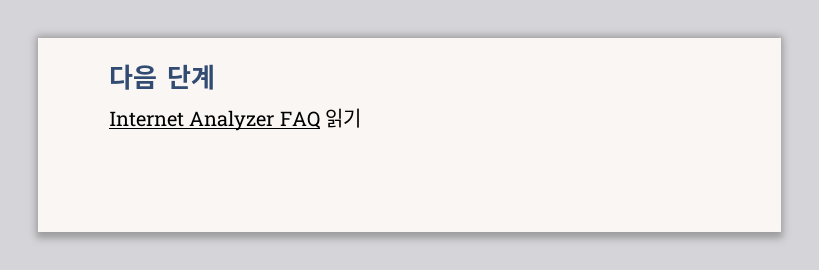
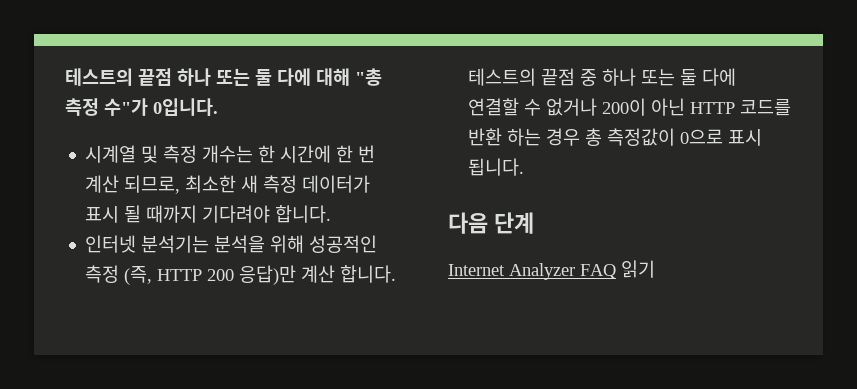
+ 테스트의 끝점 하나 또는 둘 다에 대해 "총 측정 수"가 0입니다.
+ 시계열 및 측정 개수는 한 시간에 한 번 계산 되므로, 최소한 새 측정 데이터가 표시 될 때까지 기다려야 합니다.
+ 인터넷 분석기는 분석을 위해 성공적인 측정 (즉, HTTP 200 응답)만 계산 합니다. 테스트의 끝점 중 하나 또는 둘 다에 연결할 수 없거나 200이 아닌 HTTP 코드를 반환 하는 경우 총 측정값이 0으로 표시 됩니다.

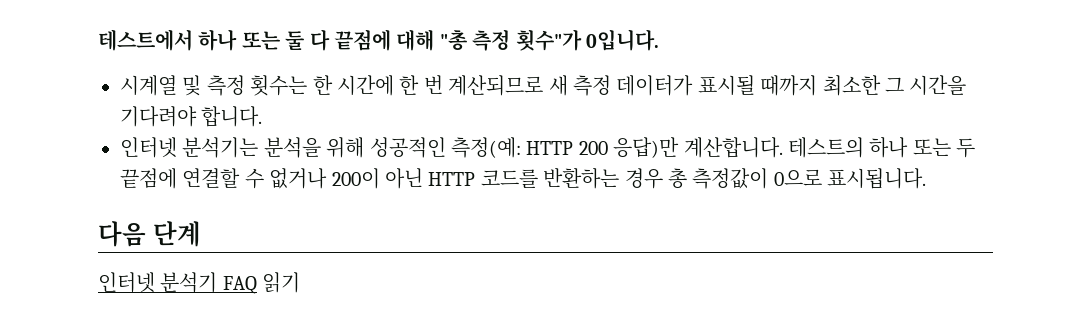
- 테스트의 끝점 하나 또는 둘 다에 대해 "총 측정 수"가 0입니다.
+ 테스트에서 하나 또는 둘 다 끝점에 대해 "총 측정 횟수"가 0입니다.
- 시계열 및 측정 개수는 한 시간에 한 번 계산 되므로, 최소한 새 측정 데이터가 표시 될 때까지 기다려야 합니다.
+ 시계열 및 측정 횟수는 한 시간에 한 번 계산되므로 새 측정 데이터가 표시될 때까지 최소한 그 시간을 기다려야 합니다.
- 인터넷 분석기는 분석을 위해 성공적인 측정 (즉, HTTP 200 응답)만 계산 합니다. 테스트의 끝점 중 하나 또는 둘 다에 연결할 수 없거나 200이 아닌 HTTP 코드를 반환 하는 경우 총 측정값이 0으로 표시 됩니다.
+ 인터넷 분석기는 분석을 위해 성공적인 측정(예: HTTP 200 응답)만 계산합니다. 테스트의 하나 또는 두 끝점에 연결할 수 없거나 200이 아닌 HTTP 코드를 반환하는 경우 총 측정값이 0으로 표시됩니다.
- Internet Analyzer FAQ 읽기
+ 인터넷 분석기 FAQ 읽기

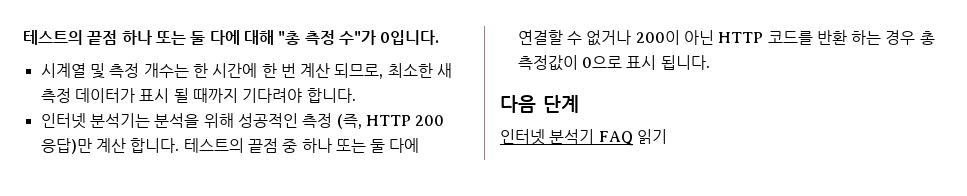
- 테스트에서 하나 또는 둘 다 끝점에 대해 "총 측정 횟수"가 0입니다.
+ 테스트의 끝점 하나 또는 둘 다에 대해 "총 측정 수"가 0입니다.
- 시계열 및 측정 횟수는 한 시간에 한 번 계산되므로 새 측정 데이터가 표시될 때까지 최소한 그 시간을 기다려야 합니다.
+ 시계열 및 측정 개수는 한 시간에 한 번 계산 되므로, 최소한 새 측정 데이터가 표시 될 때까지 기다려야 합니다.
- 인터넷 분석기는 분석을 위해 성공적인 측정(예: HTTP 200 응답)만 계산합니다. 테스트의 하나 또는 두 끝점에 연결할 수 없거나 200이 아닌 HTTP 코드를 반환하는 경우 총 측정값이 0으로 표시됩니다.
+ 인터넷 분석기는 분석을 위해 성공적인 측정 (즉, HTTP 200 응답)만 계산 합니다. 테스트의 끝점 중 하나 또는 둘 다에 연결할 수 없거나 200이 아닌 HTTP 코드를 반환 하는 경우 총 측정값이 0으로 표시 됩니다.

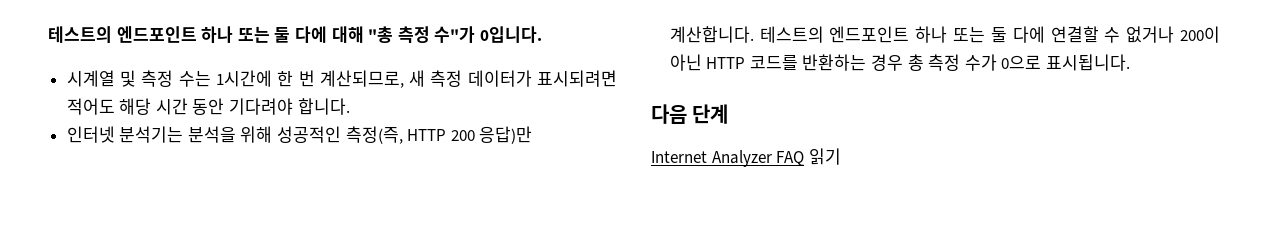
- 테스트의 끝점 하나 또는 둘 다에 대해 "총 측정 수"가 0입니다.
+ 테스트의 엔드포인트 하나 또는 둘 다에 대해 "총 측정 수"가 0입니다.
- 시계열 및 측정 개수는 한 시간에 한 번 계산 되므로, 최소한 새 측정 데이터가 표시 될 때까지 기다려야 합니다.
+ 시계열 및 측정 수는 1시간에 한 번 계산되므로, 새 측정 데이터가 표시되려면 적어도 해당 시간 동안 기다려야 합니다.
- 인터넷 분석기는 분석을 위해 성공적인 측정 (즉, HTTP 200 응답)만 계산 합니다. 테스트의 끝점 중 하나 또는 둘 다에 연결할 수 없거나 200이 아닌 HTTP 코드를 반환 하는 경우 총 측정값이 0으로 표시 됩니다.
+ 인터넷 분석기는 분석을 위해 성공적인 측정(즉, HTTP 200 응답)만 계산합니다. 테스트의 엔드포인트 하나 또는 둘 다에 연결할 수 없거나 200이 아닌 HTTP 코드를 반환하는 경우 총 측정 수가 0으로 표시됩니다.
- 인터넷 분석기 FAQ 읽기
+ Internet Analyzer FAQ 읽기

